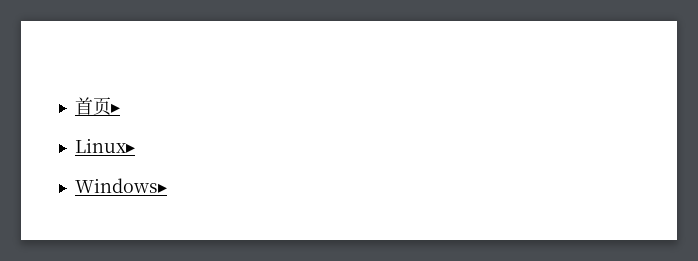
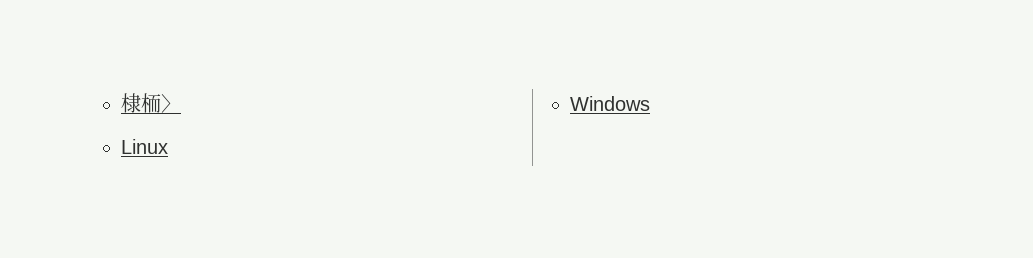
- 首页▸
- Linux▸
- Windows▸
+ 棣栭〉
+ Linux
+ Windows

